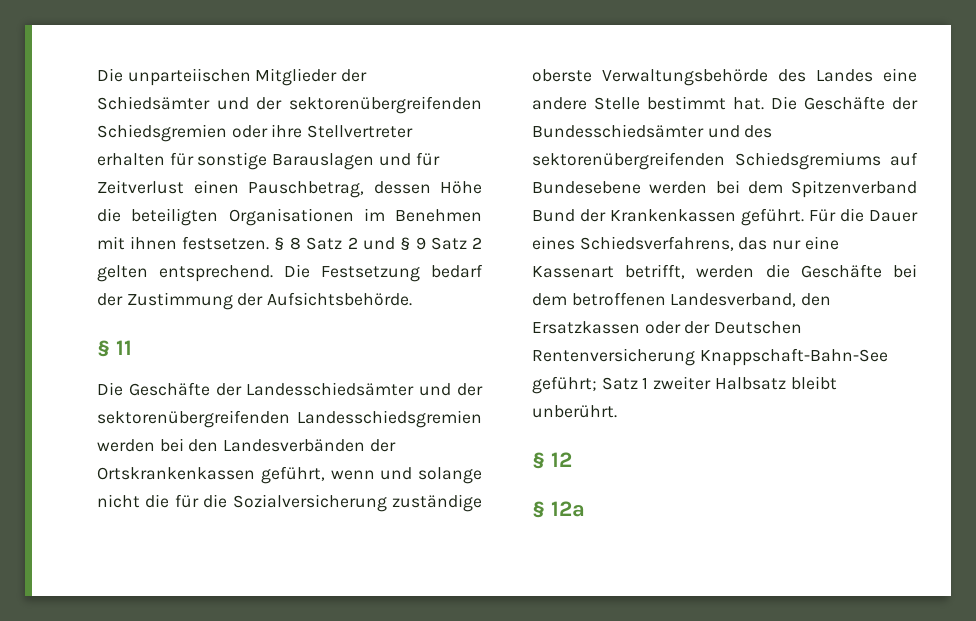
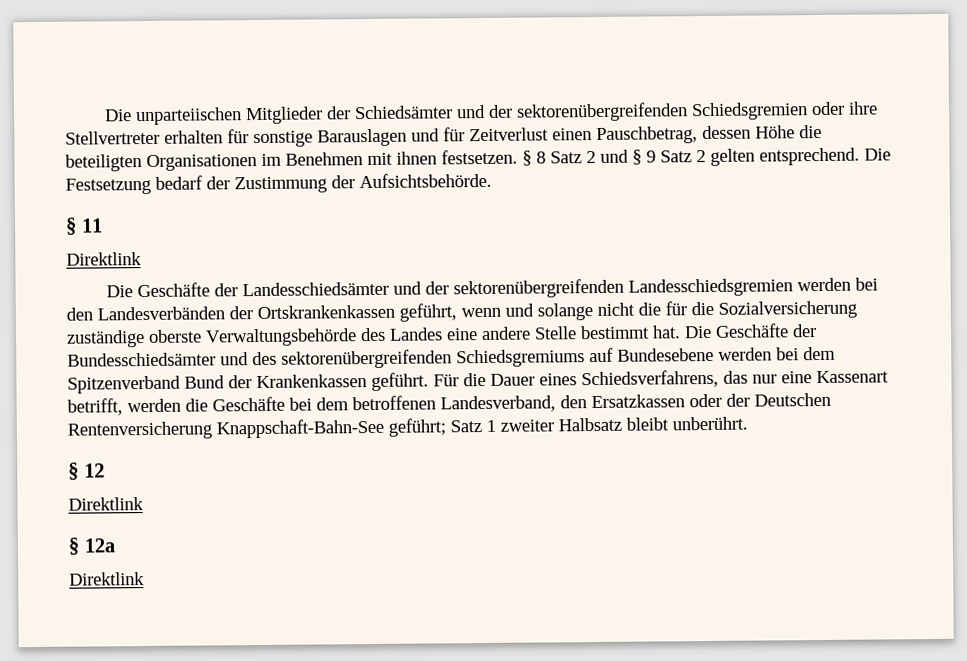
  § 11
+ Direktlink
  § 12
+ Direktlink
  § 12a
+ Direktlink

